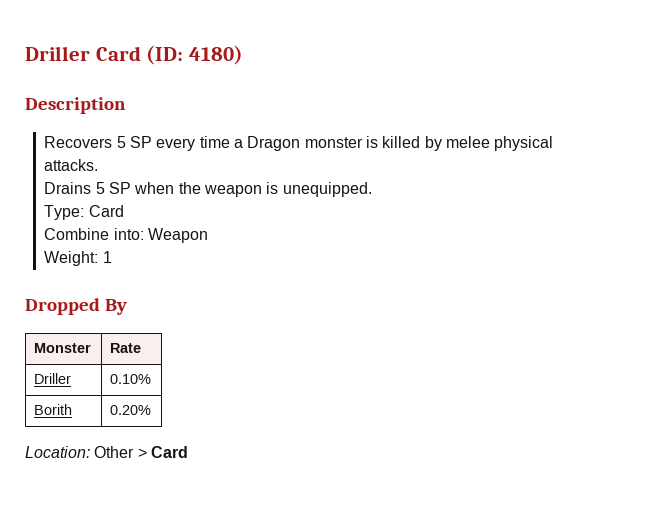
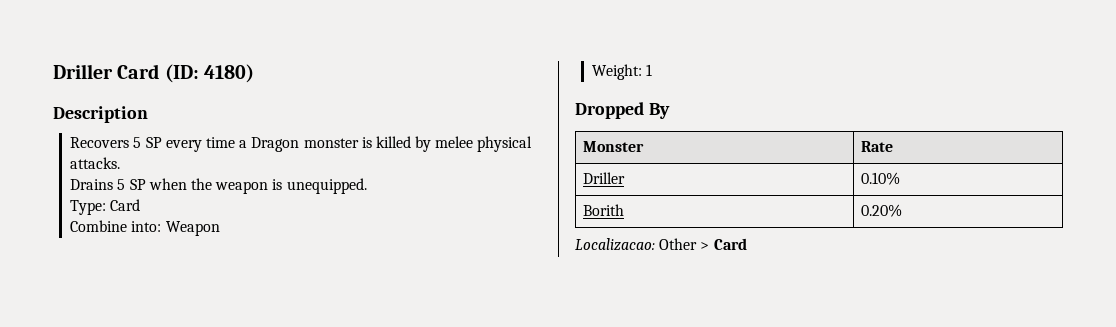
- Location: Other > Card
+ Localizacao: Other > Card

